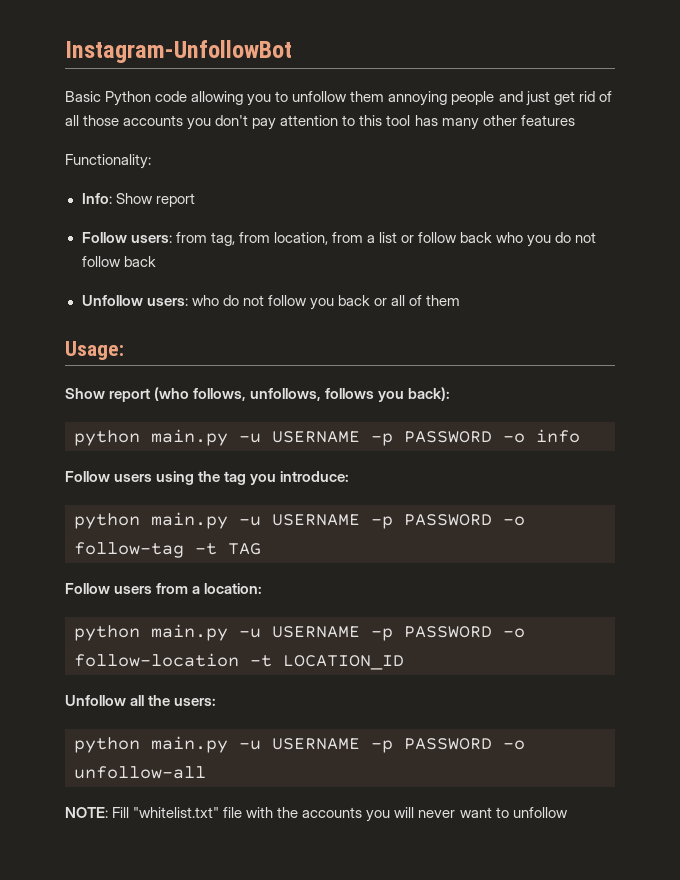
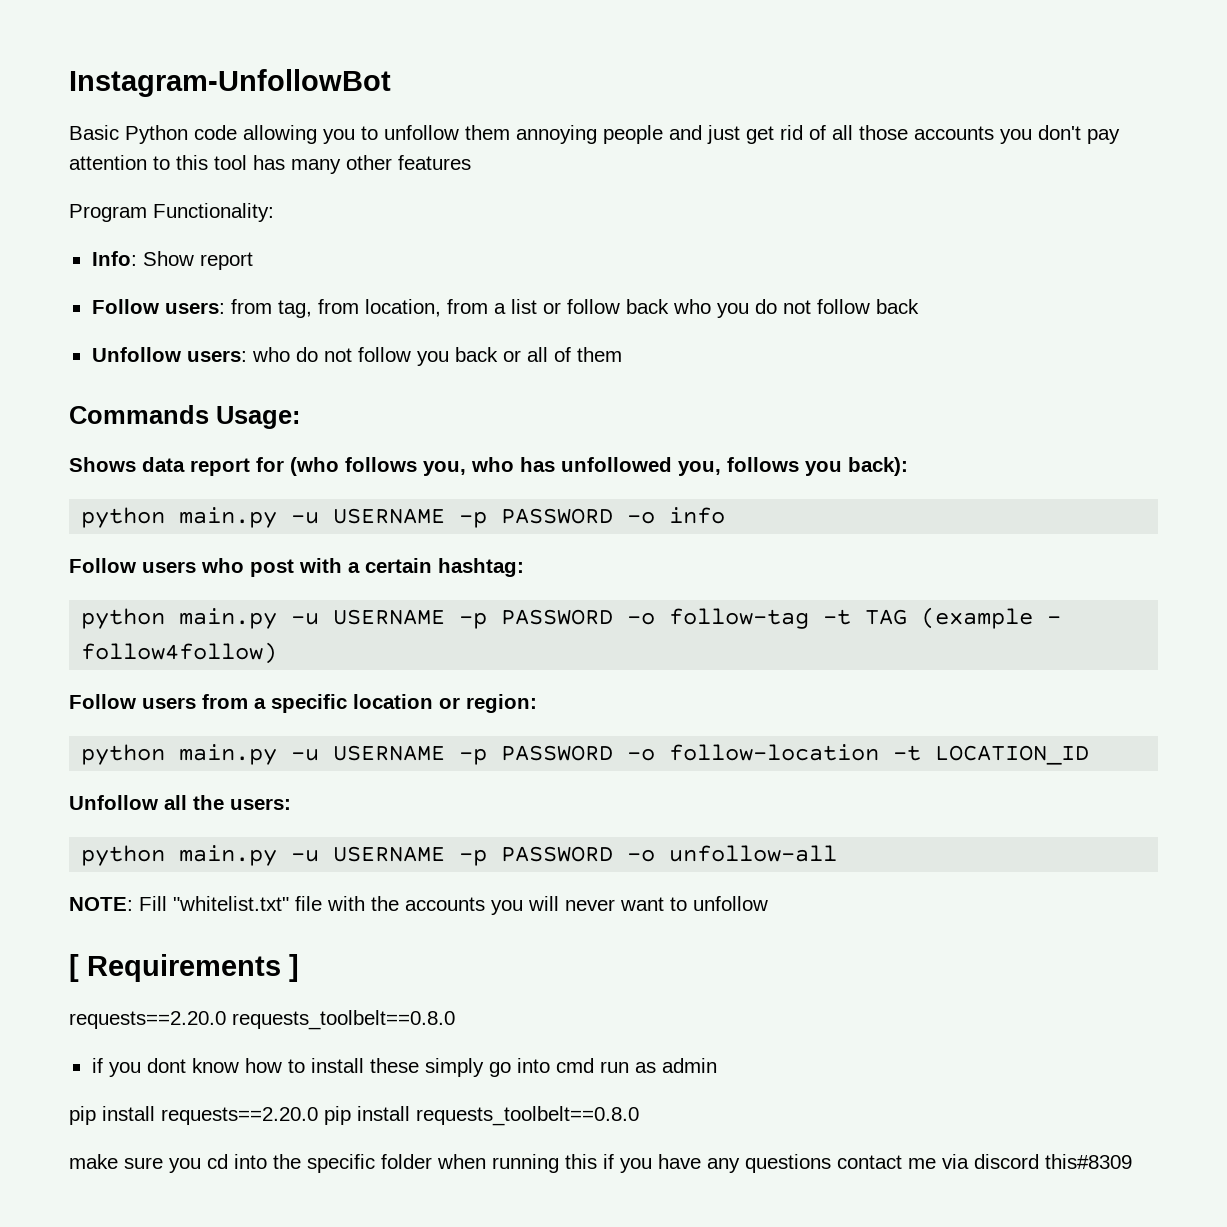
- Functionality:
+ Program Functionality:
- Usage:
+ Commands Usage:
- Show report (who follows, unfollows, follows you back):
+ Shows data report for (who follows you, who has unfollowed you, follows you back):
- Follow users using the tag you introduce:
+ Follow users who post with a certain hashtag:
- python main.py -u USERNAME -p PASSWORD -o follow-tag -t TAG
+ python main.py -u USERNAME -p PASSWORD -o follow-tag -t TAG (example - follow4follow)
- Follow users from a location:
+ Follow users from a specific location or region:
+ [ Requirements ]
+ requests==2.20.0 requests_toolbelt==0.8.0
+ if you dont know how to install these simply go into cmd run as admin
+ pip install requests==2.20.0 pip install requests_toolbelt==0.8.0
+ make sure you cd into the specific folder when running this if you have any questions contact me via discord this#8309

